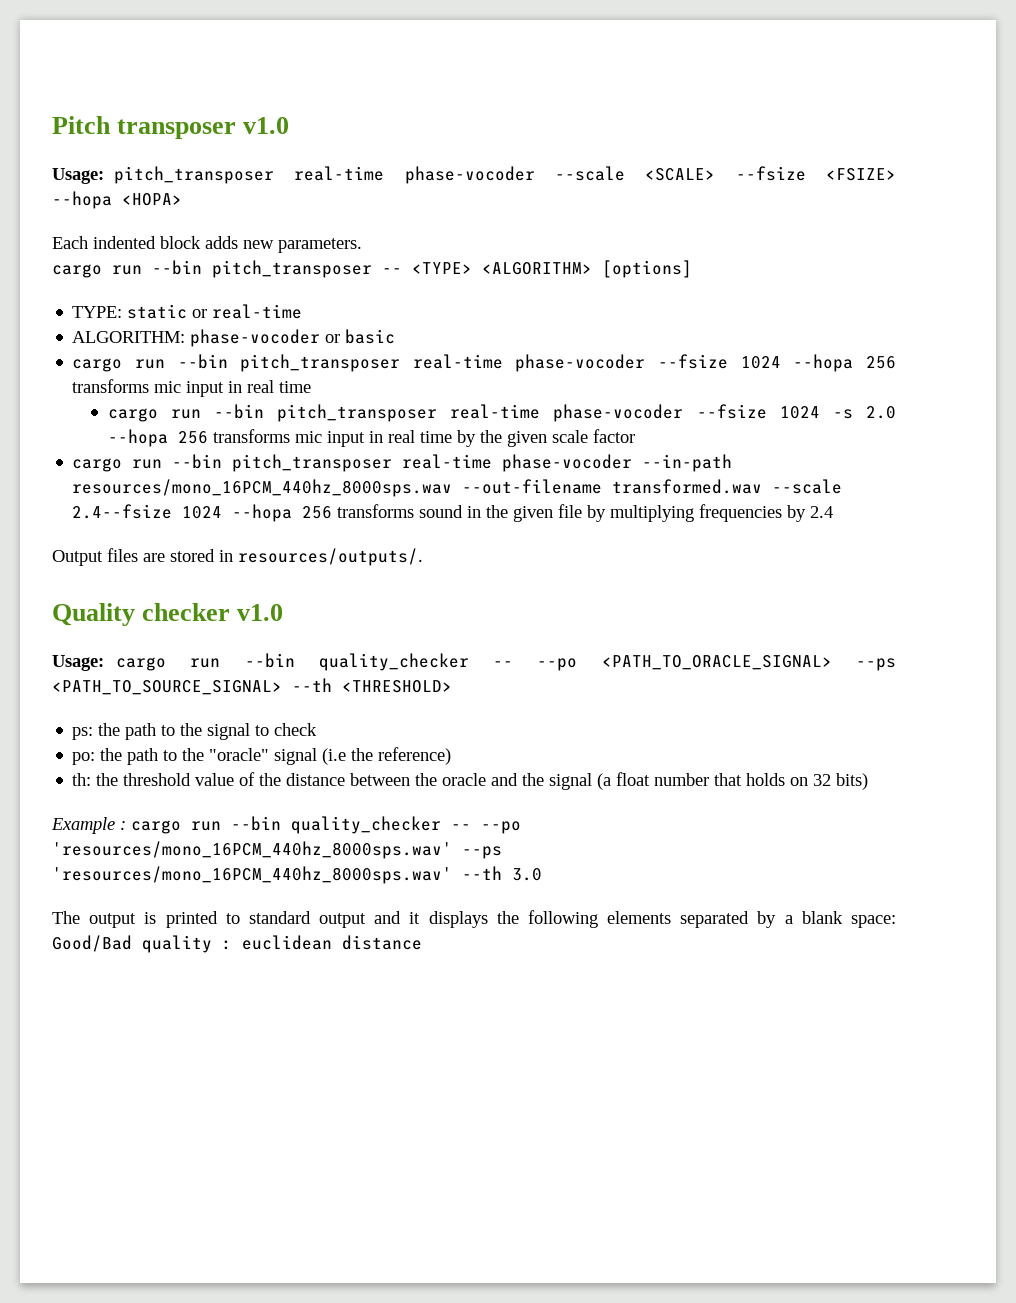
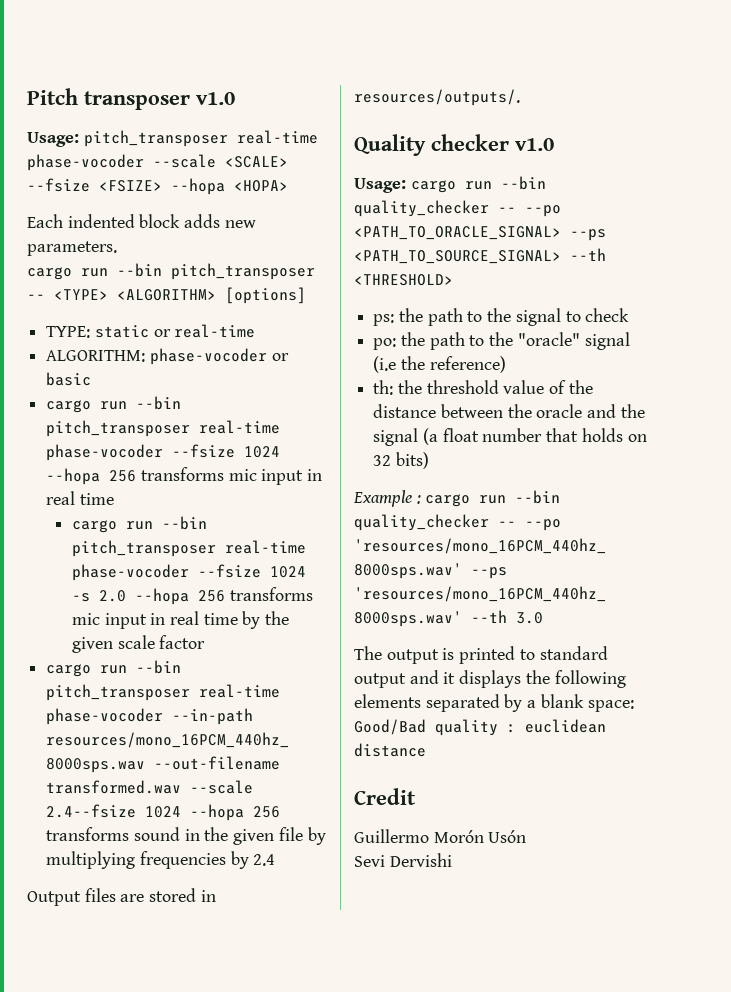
+ Credit
+ Guillermo Morón Usón
+ Sevi Dervishi

